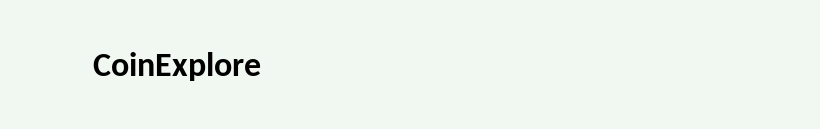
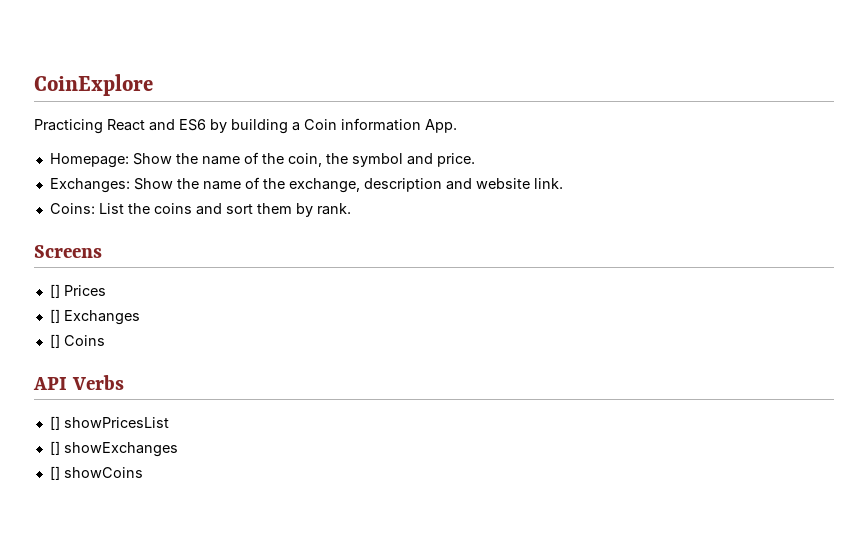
+ Practicing React and ES6 by building a Coin information App.
+ Homepage: Show the name of the coin, the symbol and price.
+ Exchanges: Show the name of the exchange, description and website link.
+ Coins: List the coins and sort them by rank.
+ Screens
+ [] Prices
+ [] Exchanges
+ [] Coins
+ API Verbs
+ [] showPricesList
+ [] showExchanges
+ [] showCoins

